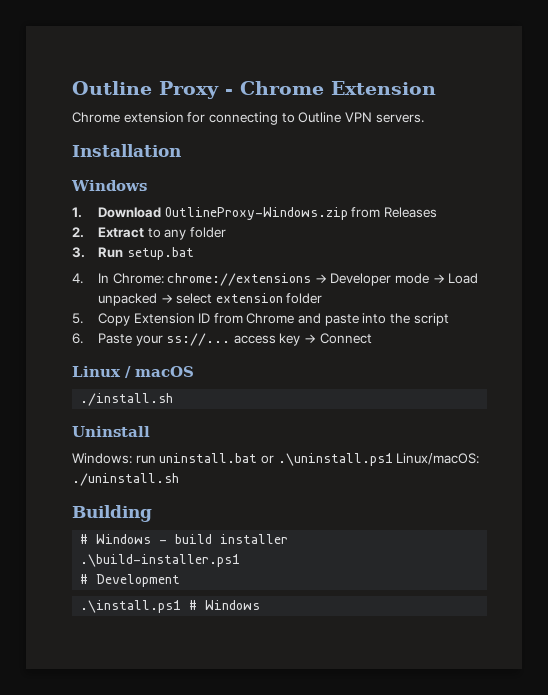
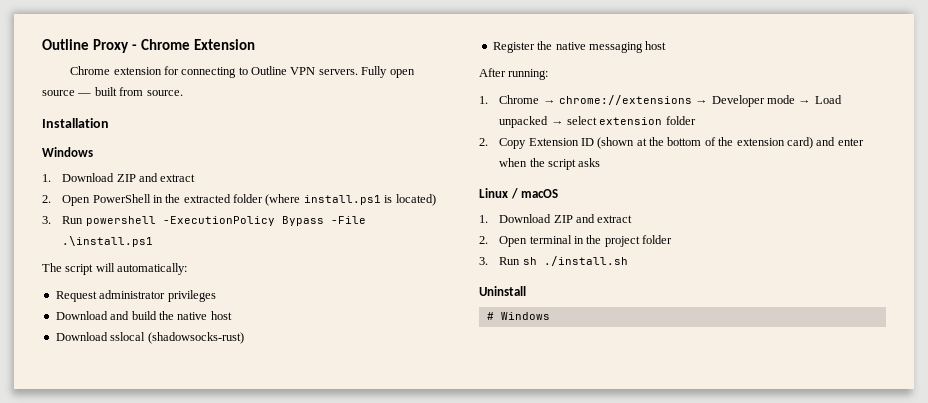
- Chrome extension for connecting to Outline VPN servers.
+ Chrome extension for connecting to Outline VPN servers. Fully open source — built from source.
  Installation
  Windows
- 1. Download OutlineProxy-Windows.zip from Releases
- 2. Extract to any folder
- 3. Run setup.bat
- 4. In Chrome: chrome://extensions → Developer mode → Load unpacked → select extension folder
+ 1. Download ZIP and extract
+ 2. Open PowerShell in the extracted folder (where install.ps1 is located)
+ 3. Run powershell -ExecutionPolicy Bypass -File .\install.ps1
+ The script will automatically:
+ Request administrator privileges
+ Download and build the native host
+ Download sslocal (shadowsocks-rust)
+ Register the native messaging host
+ After running:
+ 1. Chrome → chrome://extensions → Developer mode → Load unpacked → select extension folder
- 5. Copy Extension ID from Chrome and paste into the script
- 6. Paste your ss://... access key → Connect
+ 2. Copy Extension ID (shown at the bottom of the extension card) and enter when the script asks
  Linux / macOS
- ./install.sh
+ 1. Download ZIP and extract
+ 2. Open terminal in the project folder
+ 3. Run sh ./install.sh
  Uninstall
- Windows: run uninstall.bat or .\uninstall.ps1 Linux/macOS: ./uninstall.sh
- Building
- # Windows - build installer
- .\build-installer.ps1
- # Development
- .\install.ps1 # Windows
+ # Windows

